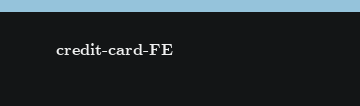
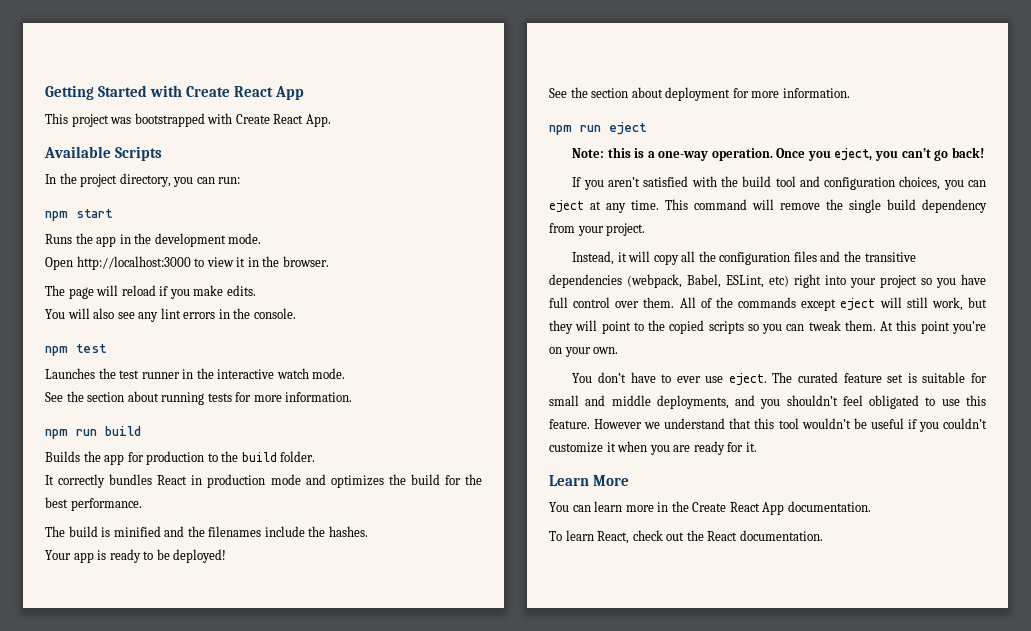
- credit-card-FE
+ Getting Started with Create React App
+ This project was bootstrapped with Create React App.
+ Available Scripts
+ In the project directory, you can run:
+ npm start
+ Runs the app in the development mode.
+ Open http://localhost:3000 to view it in the browser.
+ The page will reload if you make edits.
+ You will also see any lint errors in the console.
+ npm test
+ Launches the test runner in the interactive watch mode.
+ See the section about running tests for more information.
+ npm run build
+ Builds the app for production to the build folder.
+ It correctly bundles React in production mode and optimizes the build for the best performance.
+ The build is minified and the filenames include the hashes.
+ Your app is ready to be deployed!
+ See the section about deployment for more information.
+ npm run eject
+ Note: this is a one-way operation. Once you eject, you can’t go back!
+ If you aren’t satisfied with the build tool and configuration choices, you can eject at any time. This command will remove the single build dependency from your project.
+ Instead, it will copy all the configuration files and the transitive dependencies (webpack, Babel, ESLint, etc) right into your project so you have full control over them. All of the commands except eject will still work, but they will point to the copied scripts so you can tweak them. At this point you’re on your own.
+ You don’t have to ever use eject. The curated feature set is suitable for small and middle deployments, and you shouldn’t feel obligated to use this feature. However we understand that this tool wouldn’t be useful if you couldn’t customize it when you are ready for it.
+ Learn More
+ You can learn more in the Create React App documentation.
+ To learn React, check out the React documentation.

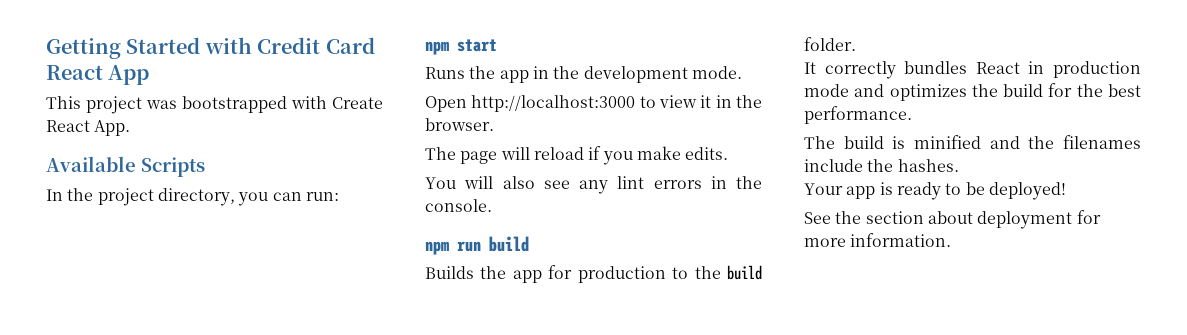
- Getting Started with Create React App
+ Getting Started with Credit Card React App
- npm test
- Launches the test runner in the interactive watch mode.
- See the section about running tests for more information.
- npm run eject
- Note: this is a one-way operation. Once you eject, you can’t go back!
- If you aren’t satisfied with the build tool and configuration choices, you can eject at any time. This command will remove the single build dependency from your project.
- Instead, it will copy all the configuration files and the transitive dependencies (webpack, Babel, ESLint, etc) right into your project so you have full control over them. All of the commands except eject will still work, but they will point to the copied scripts so you can tweak them. At this point you’re on your own.
- You don’t have to ever use eject. The curated feature set is suitable for small and middle deployments, and you shouldn’t feel obligated to use this feature. However we understand that this tool wouldn’t be useful if you couldn’t customize it when you are ready for it.
- Learn More
- You can learn more in the Create React App documentation.
- To learn React, check out the React documentation.

